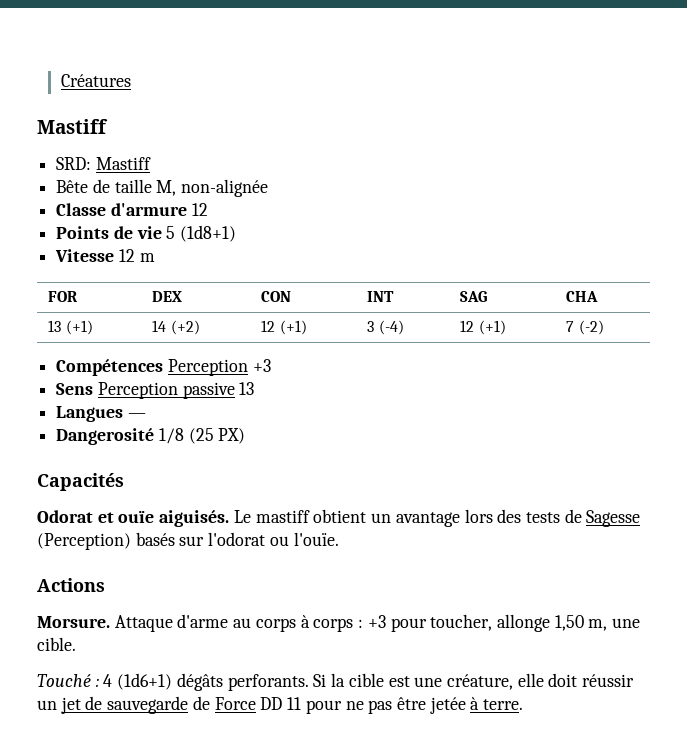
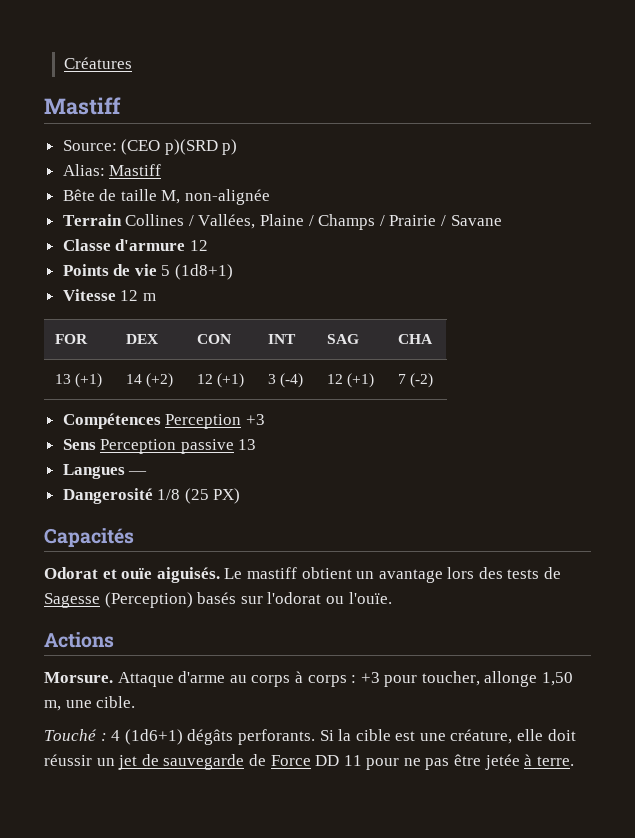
- SRD: Mastiff
+ Source: (CEO p)(SRD p)
+ Alias: Mastiff
+ Terrain Collines / Vallées, Plaine / Champs / Prairie / Savane

